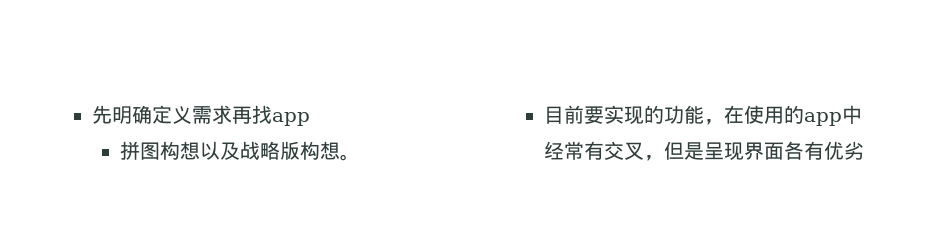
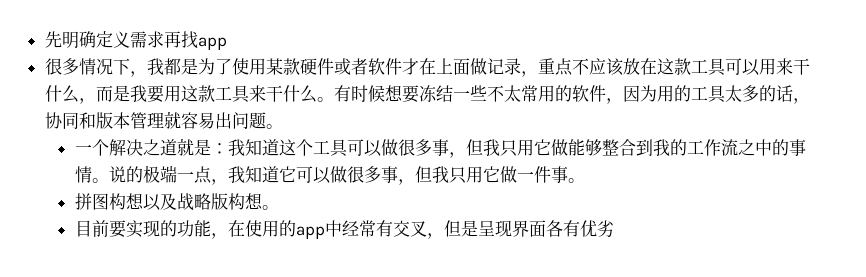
+ 很多情况下，我都是为了使用某款硬件或者软件才在上面做记录，重点不应该放在这款工具可以用来干什么，而是我要用这款工具来干什么。有时候想要冻结一些不太常用的软件，因为用的工具太多的话，协同和版本管理就容易出问题。
+ 一个解决之道就是：我知道这个工具可以做很多事，但我只用它做能够整合到我的工作流之中的事情。说的极端一点，我知道它可以做很多事，但我只用它做一件事。

